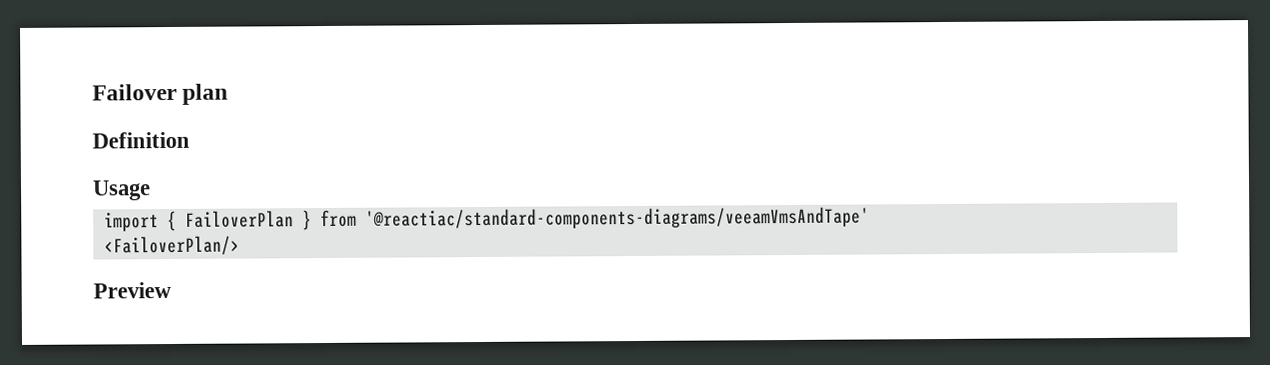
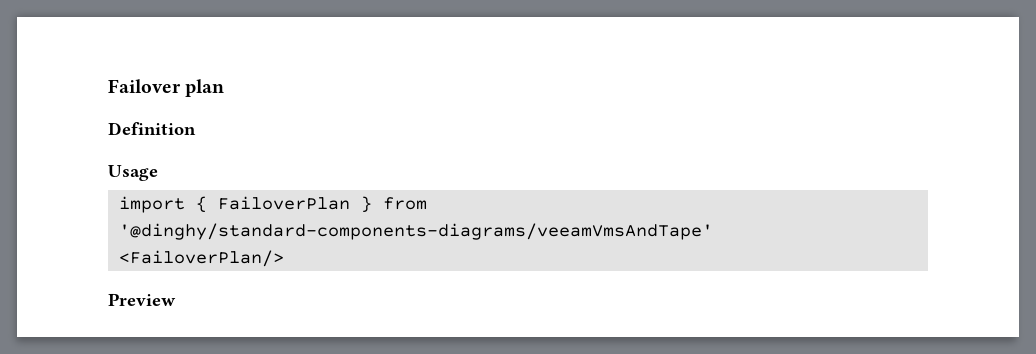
- import { FailoverPlan } from '@reactiac/standard-components-diagrams/veeamVmsAndTape'
+ import { FailoverPlan } from '@dinghy/standard-components-diagrams/veeamVmsAndTape'

